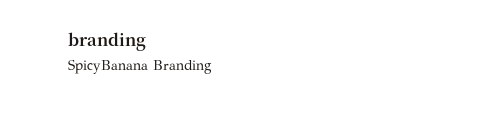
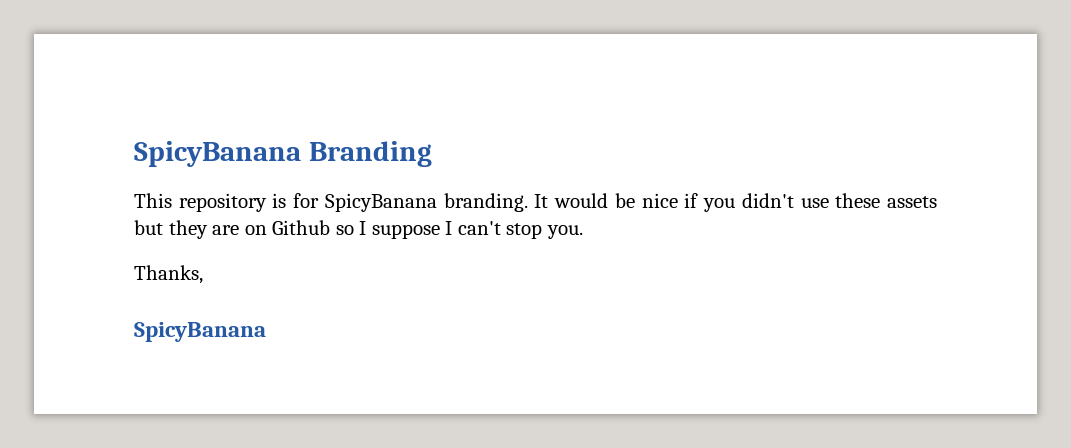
- branding
  SpicyBanana Branding
+ This repository is for SpicyBanana branding. It would be nice if you didn't use these assets but they are on Github so I suppose I can't stop you.
+ Thanks,
+ SpicyBanana

